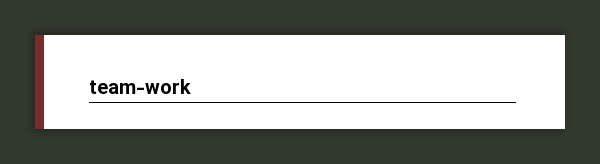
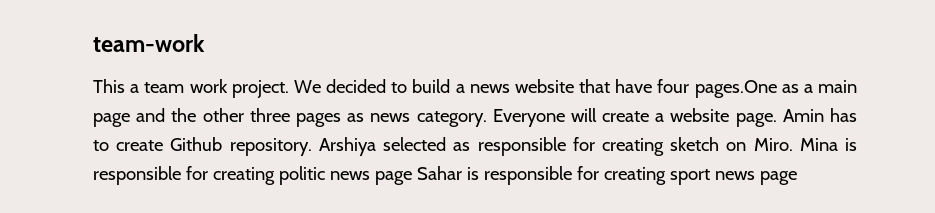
+ This a team work project. We decided to build a news website that have four pages.One as a main page and the other three pages as news category. Everyone will create a website page. Amin has to create Github repository. Arshiya selected as responsible for creating sketch on Miro. Mina is responsible for creating politic news page Sahar is responsible for creating sport news page

